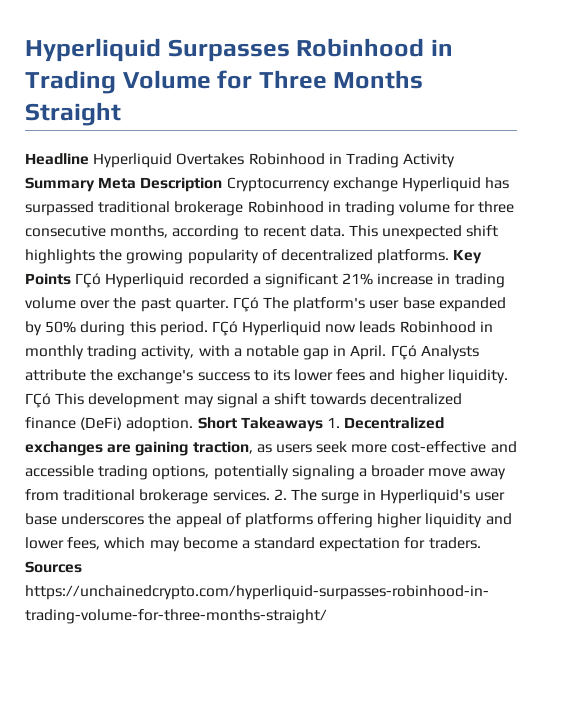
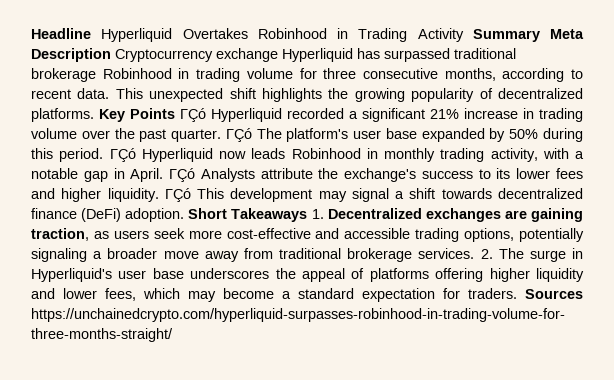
- Hyperliquid Surpasses Robinhood in Trading Volume for Three Months Straight

